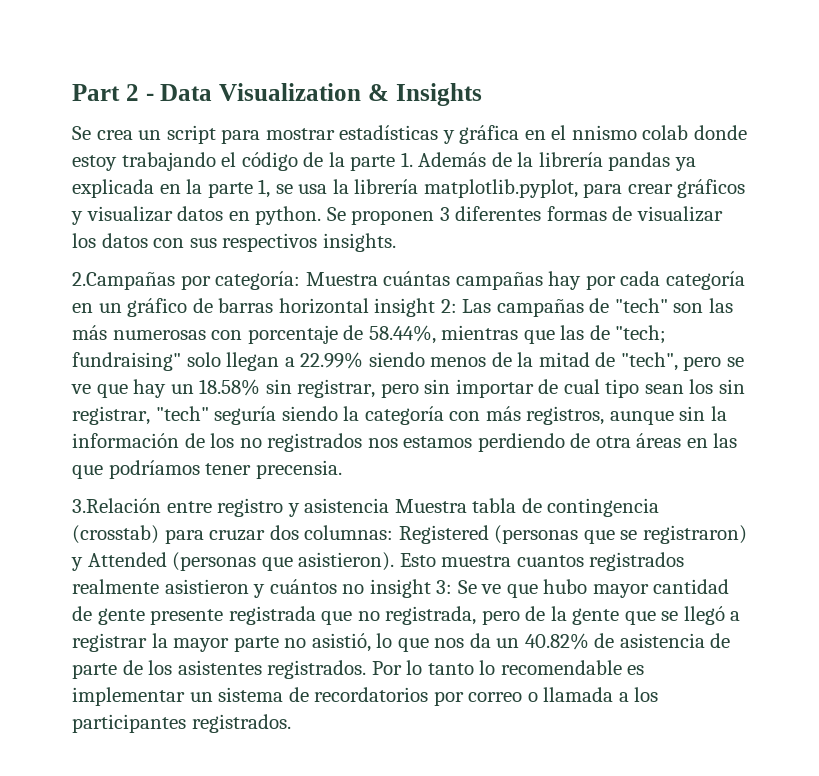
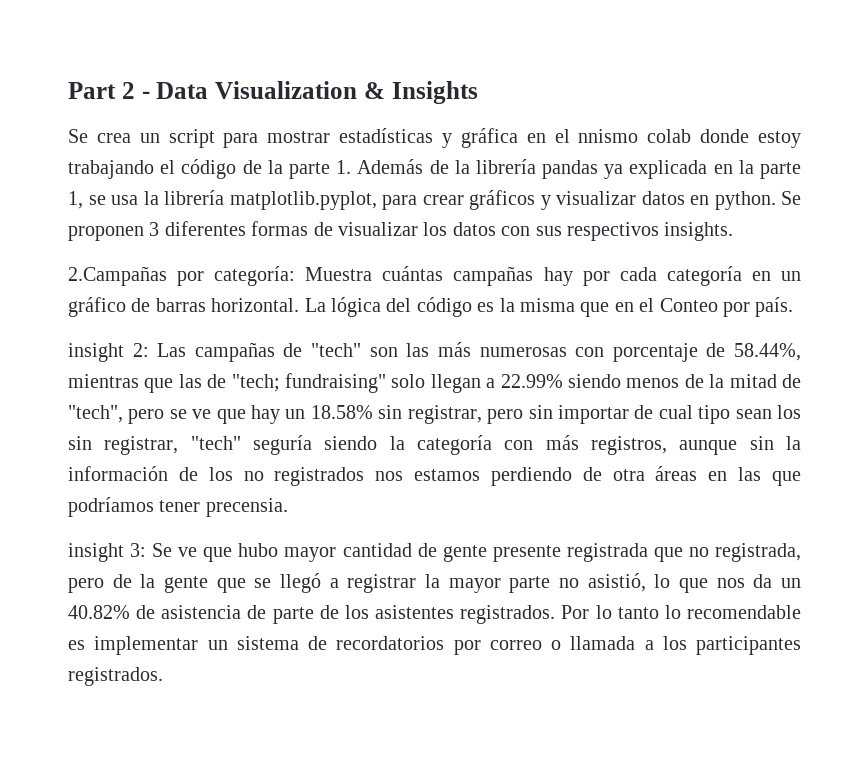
- Muestra cuántas campañas hay por cada categoría en un gráfico de barras horizontal insight 2:
+ Muestra cuántas campañas hay por cada categoría en un gráfico de barras horizontal. La lógica del código es la misma que en el Conteo por país.
+ insight 2:
- 3.Relación entre registro y asistencia Muestra tabla de contingencia (crosstab) para cruzar dos columnas: Registered (personas que se registraron) y Attended (personas que asistieron). Esto muestra cuantos registrados realmente asistieron y cuántos no insight 3: Se ve que hubo mayor cantidad de gente presente registrada que no registrada, pero de la gente que se llegó a registrar la mayor parte no asistió, lo que nos da un 40.82% de asistencia de parte de los asistentes registrados.
+ insight 3: Se ve que hubo mayor cantidad de gente presente registrada que no registrada, pero de la gente que se llegó a registrar la mayor parte no asistió, lo que nos da un 40.82% de asistencia de parte de los asistentes registrados.

